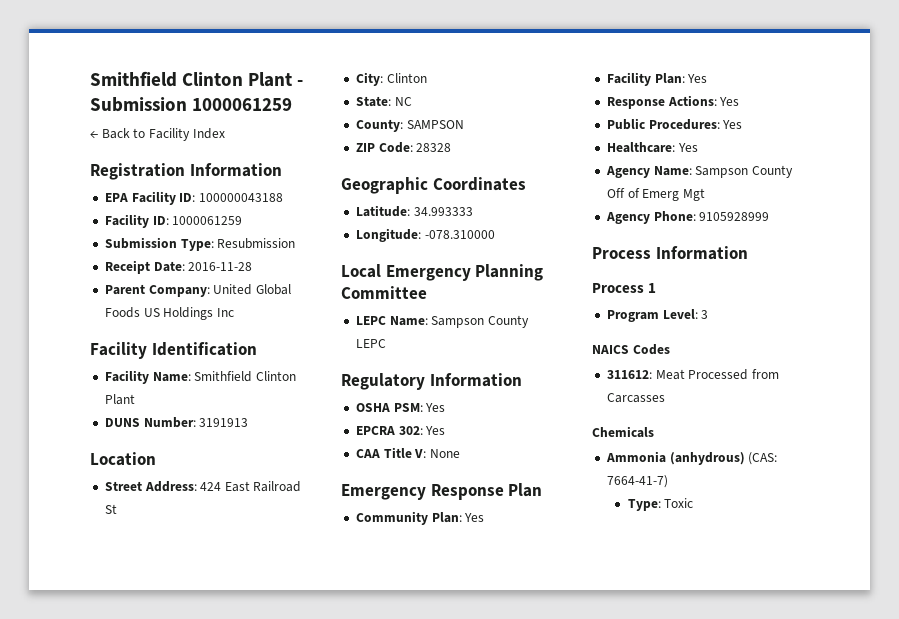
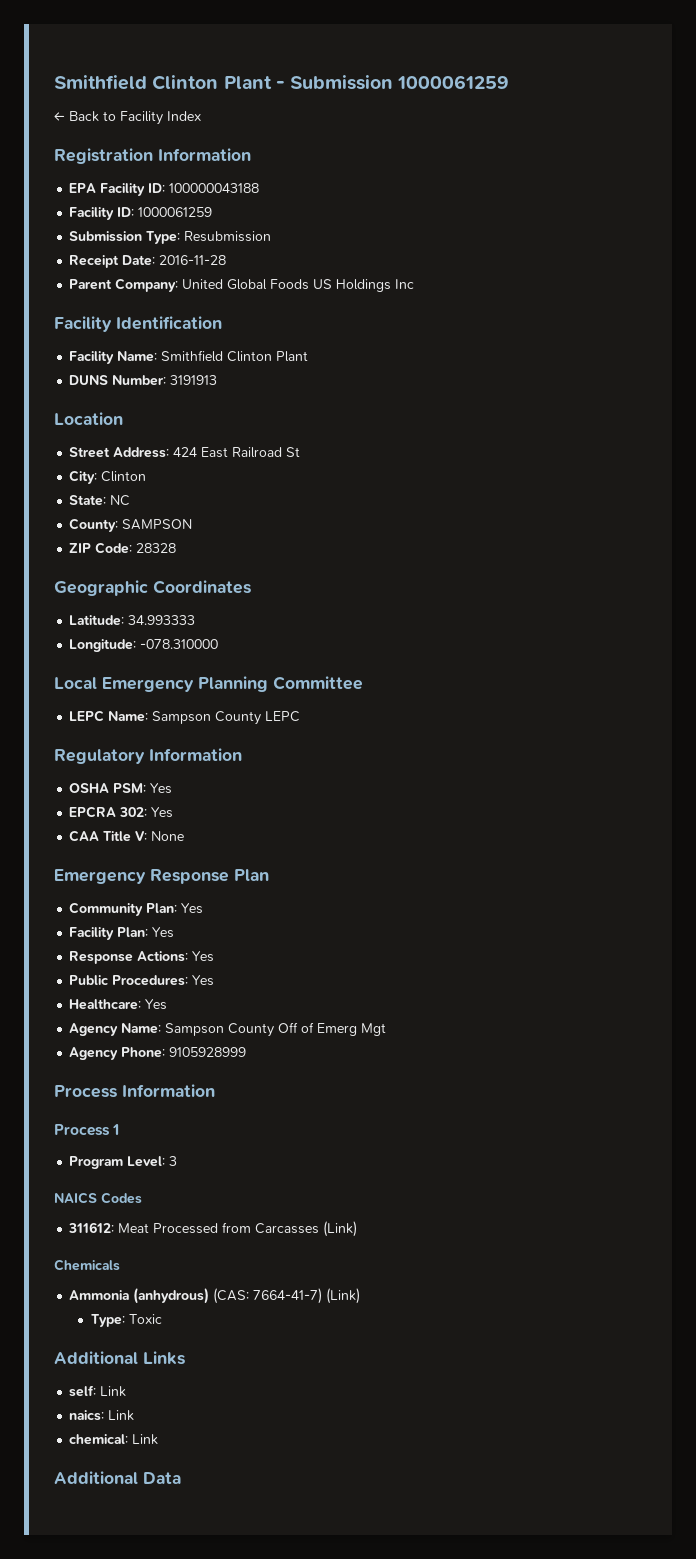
- 311612: Meat Processed from Carcasses
+ 311612: Meat Processed from Carcasses (Link)
- Ammonia (anhydrous) (CAS: 7664-41-7)
+ Ammonia (anhydrous) (CAS: 7664-41-7) (Link)
+ Additional Links
+ self: Link
+ naics: Link
+ chemical: Link
+ Additional Data

